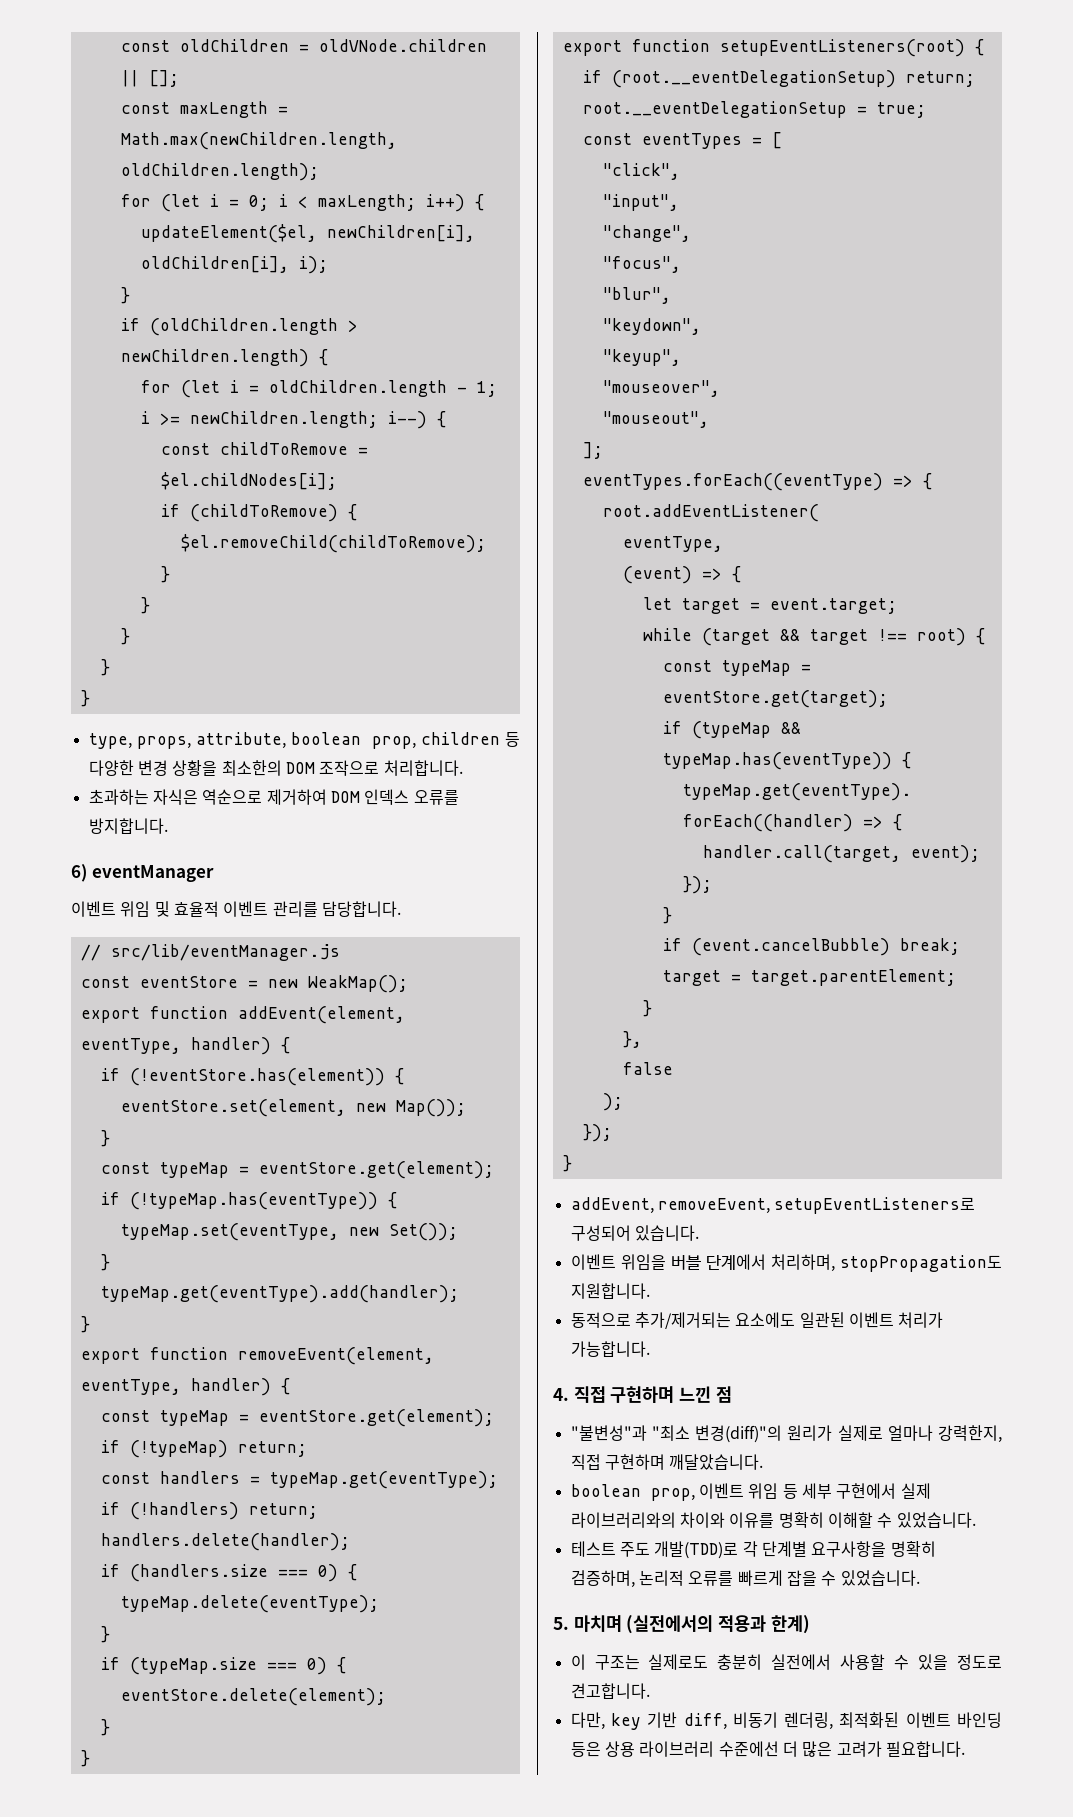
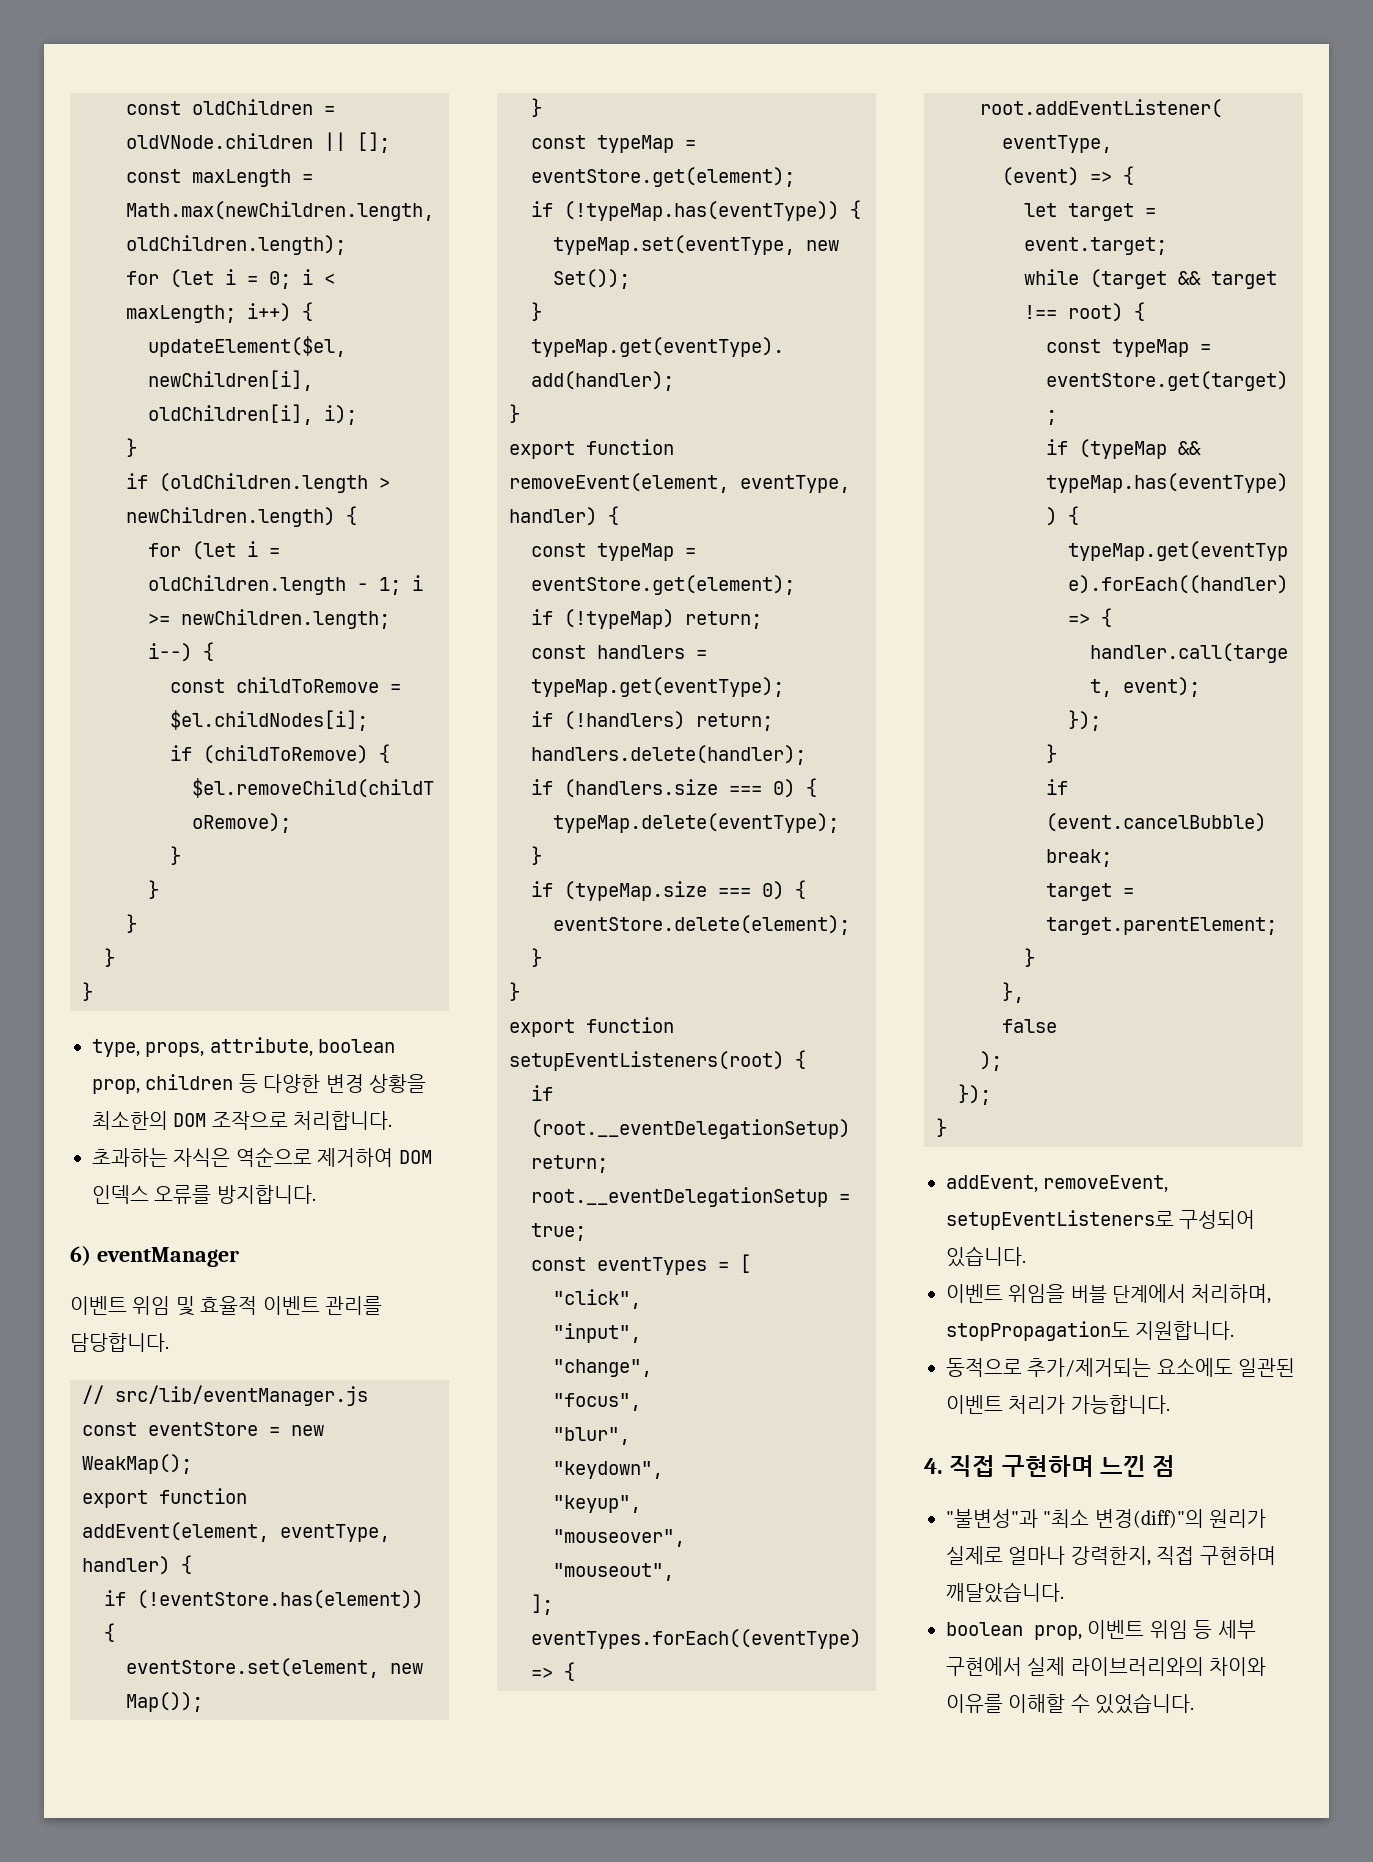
- boolean prop, 이벤트 위임 등 세부 구현에서 실제 라이브러리와의 차이와 이유를 명확히 이해할 수 있었습니다.
+ boolean prop, 이벤트 위임 등 세부 구현에서 실제 라이브러리와의 차이와 이유를 이해할 수 있었습니다.
- 테스트 주도 개발(TDD)로 각 단계별 요구사항을 명확히 검증하며, 논리적 오류를 빠르게 잡을 수 있었습니다.
- 5. 마치며 (실전에서의 적용과 한계)
- 이 구조는 실제로도 충분히 실전에서 사용할 수 있을 정도로 견고합니다.
- 다만, key 기반 diff, 비동기 렌더링, 최적화된 이벤트 바인딩 등은 상용 라이브러리 수준에선 더 많은 고려가 필요합니다.

